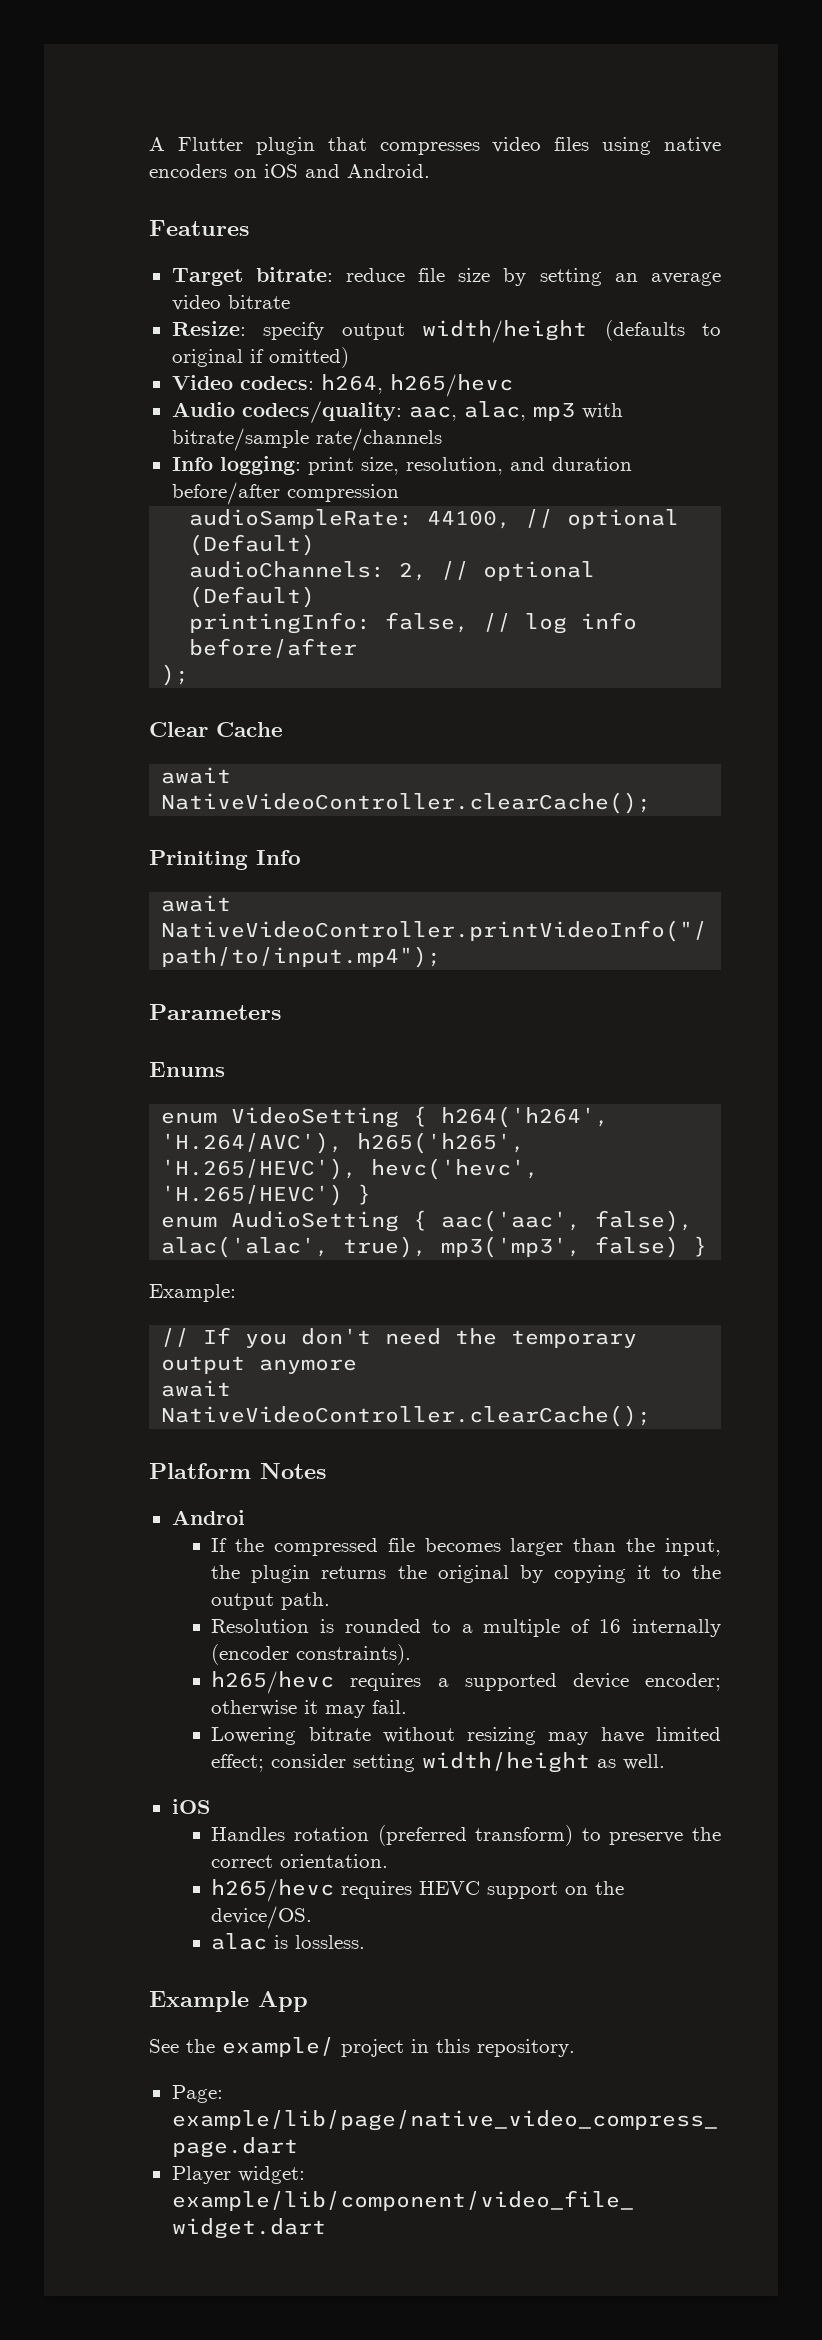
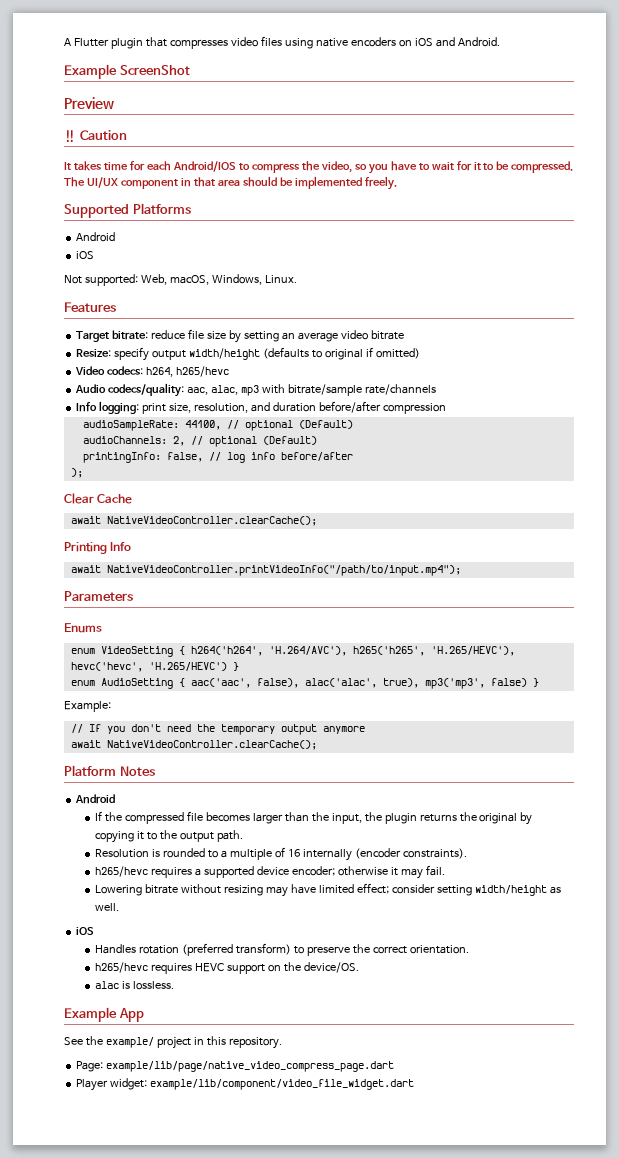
+ Example ScreenShot
+ Preview
+ ‼ Caution
+ It takes time for each Android/IOS to compress the video, so you have to wait for it to be compressed. The UI/UX component in that area should be implemented freely.
+ Supported Platforms
+ Android
+ iOS
+ Not supported: Web, macOS, Windows, Linux.
- Priniting Info
+ Printing Info
  Platform Notes
- Androi
+ Android

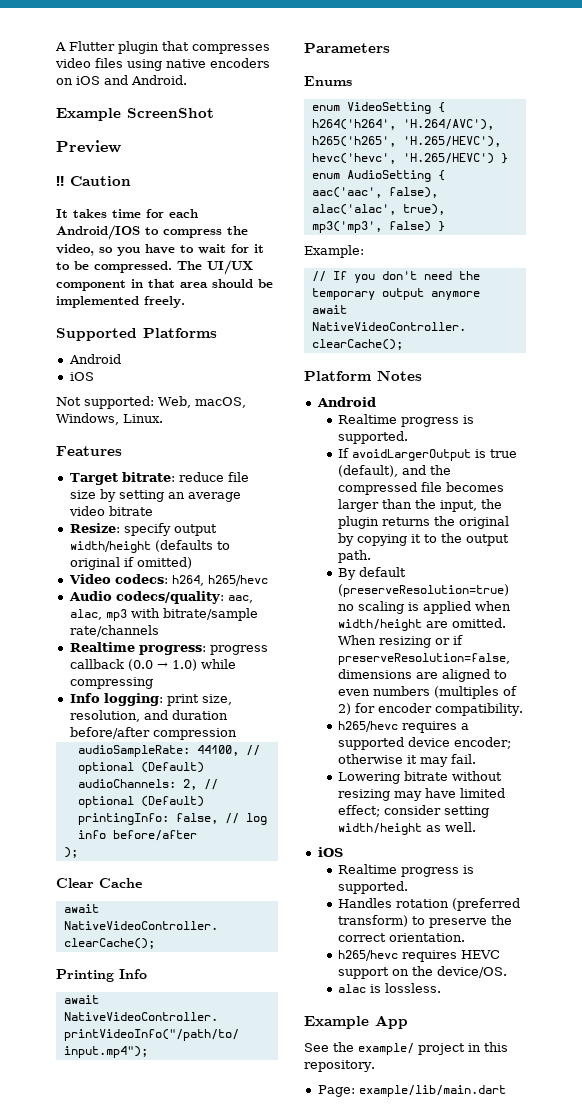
+ Realtime progress: progress callback (0.0 → 1.0) while compressing
  Platform Notes
  Android
- If the compressed file becomes larger than the input, the plugin returns the original by copying it to the output path.
+ Realtime progress is supported.
+ If avoidLargerOutput is true (default), and the compressed file becomes larger than the input, the plugin returns the original by copying it to the output path.
- Resolution is rounded to a multiple of 16 internally (encoder constraints).
+ By default (preserveResolution=true) no scaling is applied when width/height are omitted. When resizing or if preserveResolution=false, dimensions are aligned to even numbers (multiples of 2) for encoder compatibility.
  Lowering bitrate without resizing may have limited effect; consider setting width/height as well.
  iOS
+ Realtime progress is supported.
- Page: example/lib/page/native_video_compress_page.dart
- Player widget: example/lib/component/video_file_widget.dart
+ Page: example/lib/main.dart

